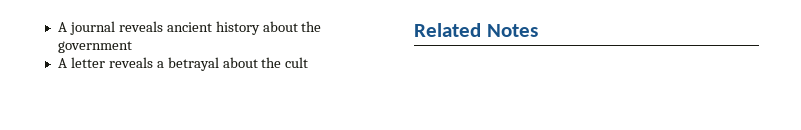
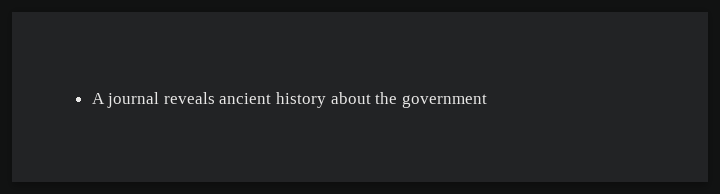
- A letter reveals a betrayal about the cult
- Related Notes

